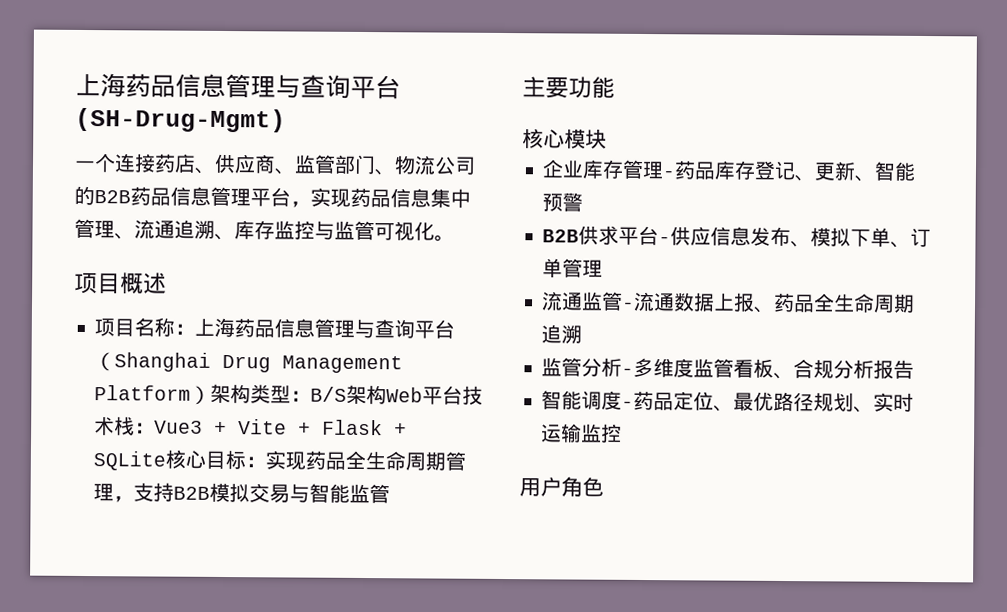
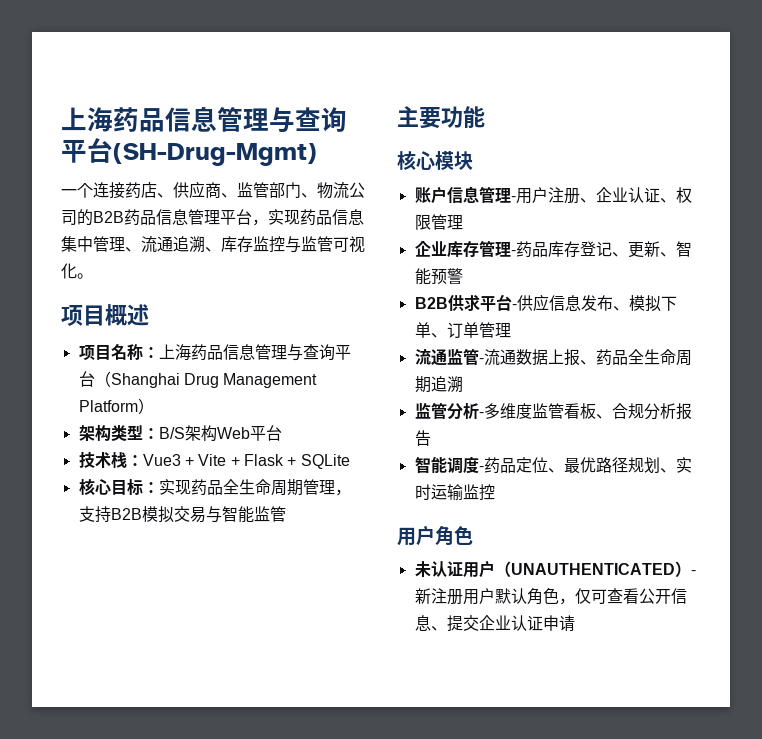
- 项目名称：上海药品信息管理与查询平台（Shanghai Drug Management Platform）架构类型：B/S架构Web平台技术栈：Vue3 + Vite + Flask + SQLite核心目标：实现药品全生命周期管理，支持B2B模拟交易与智能监管
+ 项目名称：上海药品信息管理与查询平台（Shanghai Drug Management Platform）
+ 架构类型：B/S架构Web平台
+ 技术栈：Vue3 + Vite + Flask + SQLite
+ 核心目标：实现药品全生命周期管理，支持B2B模拟交易与智能监管
+ 账户信息管理-用户注册、企业认证、权限管理
+ 未认证用户（UNAUTHENTICATED）-新注册用户默认角色，仅可查看公开信息、提交企业认证申请

